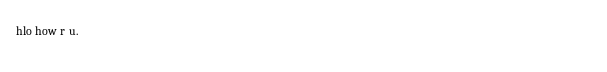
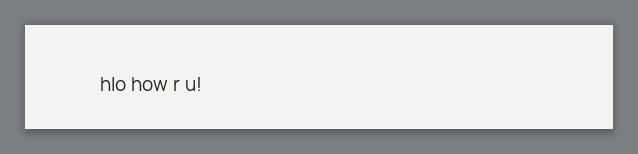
- hlo how r u.
+ hlo how r u!

